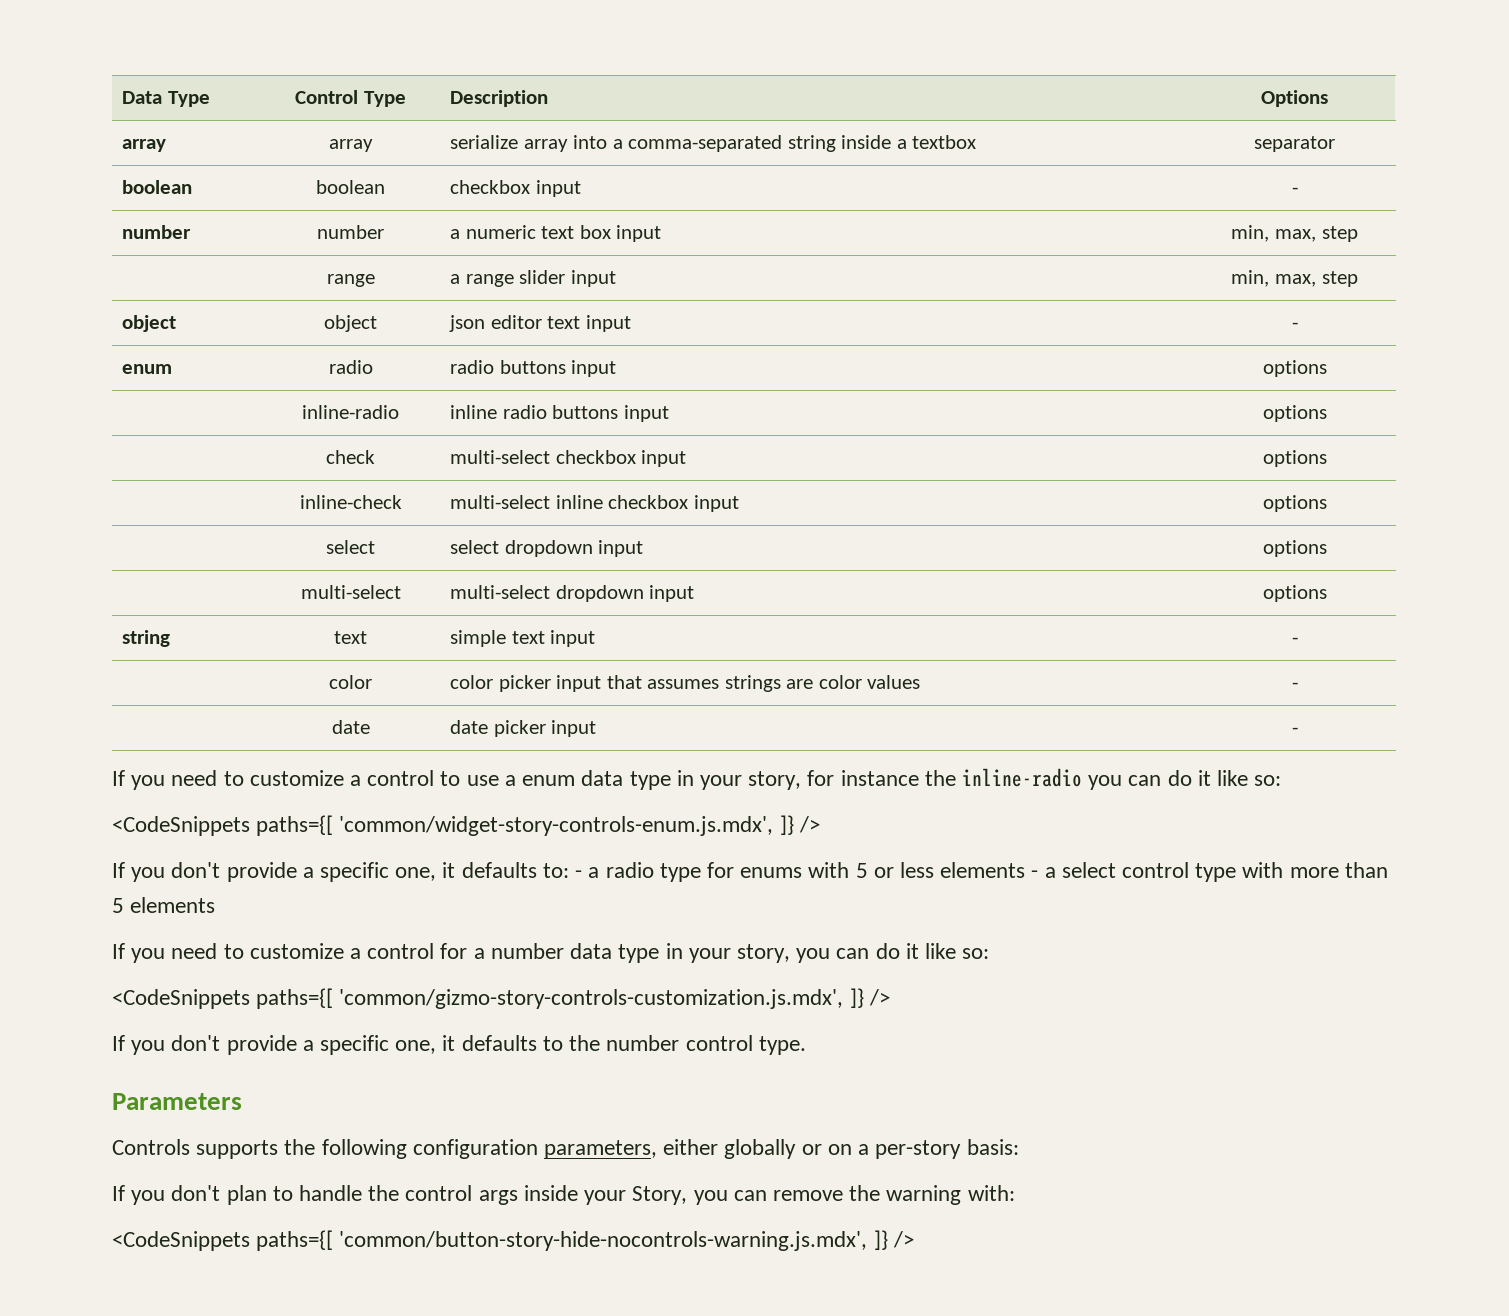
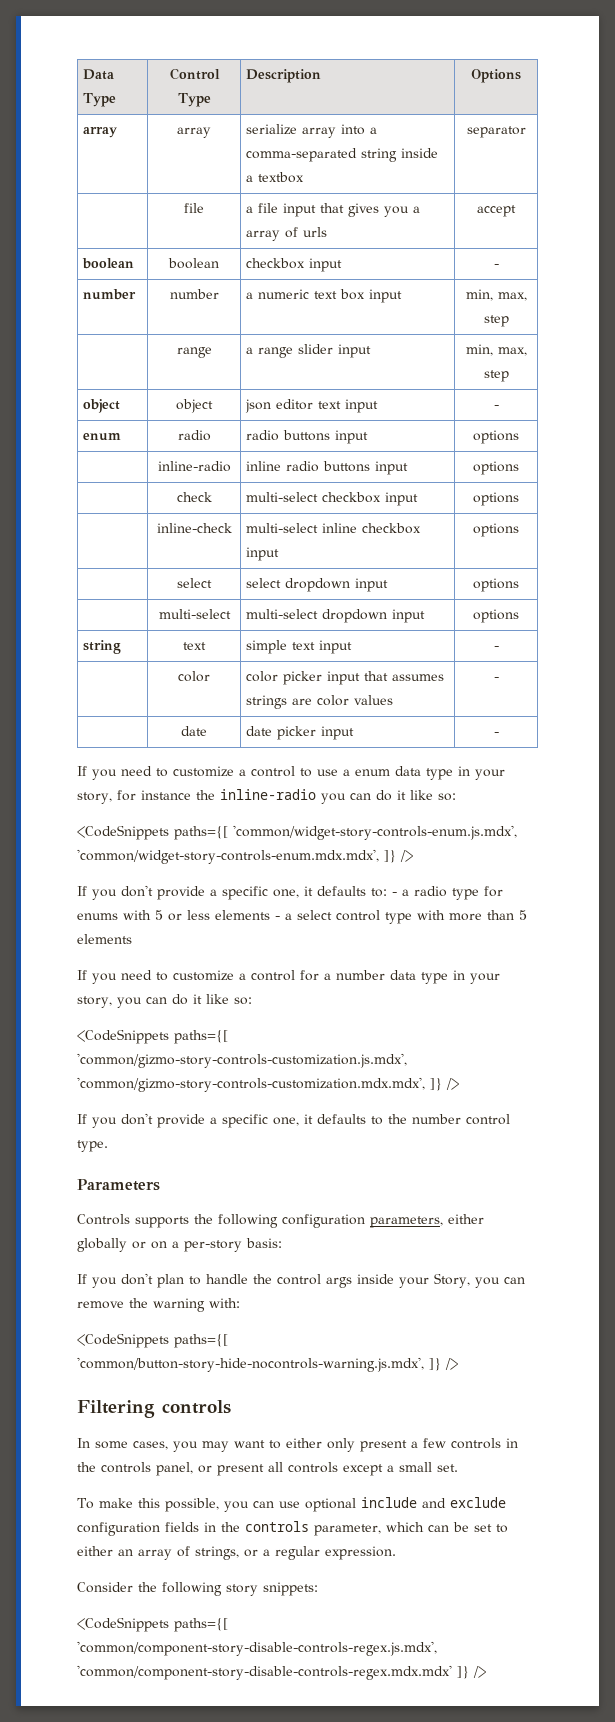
+ | file | a file input that gives you a array of urls | accept
- <CodeSnippets paths={[ 'common/widget-story-controls-enum.js.mdx', ]} />
+ <CodeSnippets paths={[ 'common/widget-story-controls-enum.js.mdx', 'common/widget-story-controls-enum.mdx.mdx', ]} />
- <CodeSnippets paths={[ 'common/gizmo-story-controls-customization.js.mdx', ]} />
+ <CodeSnippets paths={[ 'common/gizmo-story-controls-customization.js.mdx', 'common/gizmo-story-controls-customization.mdx.mdx', ]} />
+ Filtering controls
+ In some cases, you may want to either only present a few controls in the controls panel, or present all controls except a small set.
+ To make this possible, you can use optional include and exclude configuration fields in the controls parameter, which can be set to either an array of strings, or a regular expression.
+ Consider the following story snippets:
+ <CodeSnippets paths={[ 'common/component-story-disable-controls-regex.js.mdx', 'common/component-story-disable-controls-regex.mdx.mdx' ]} />

